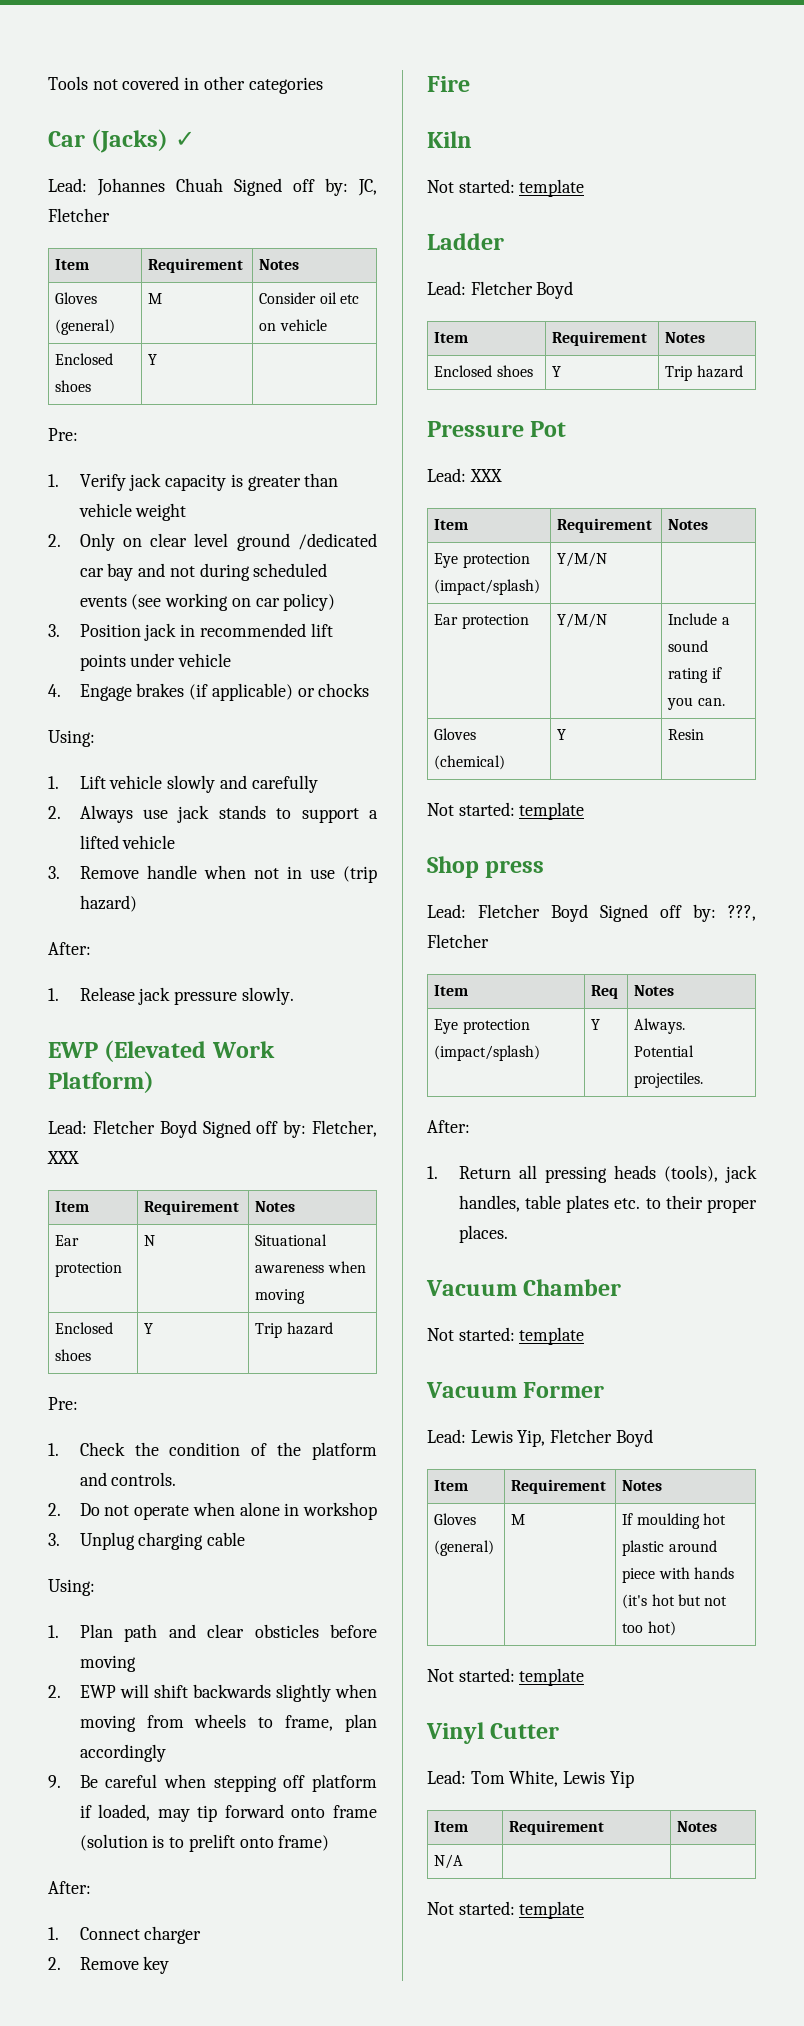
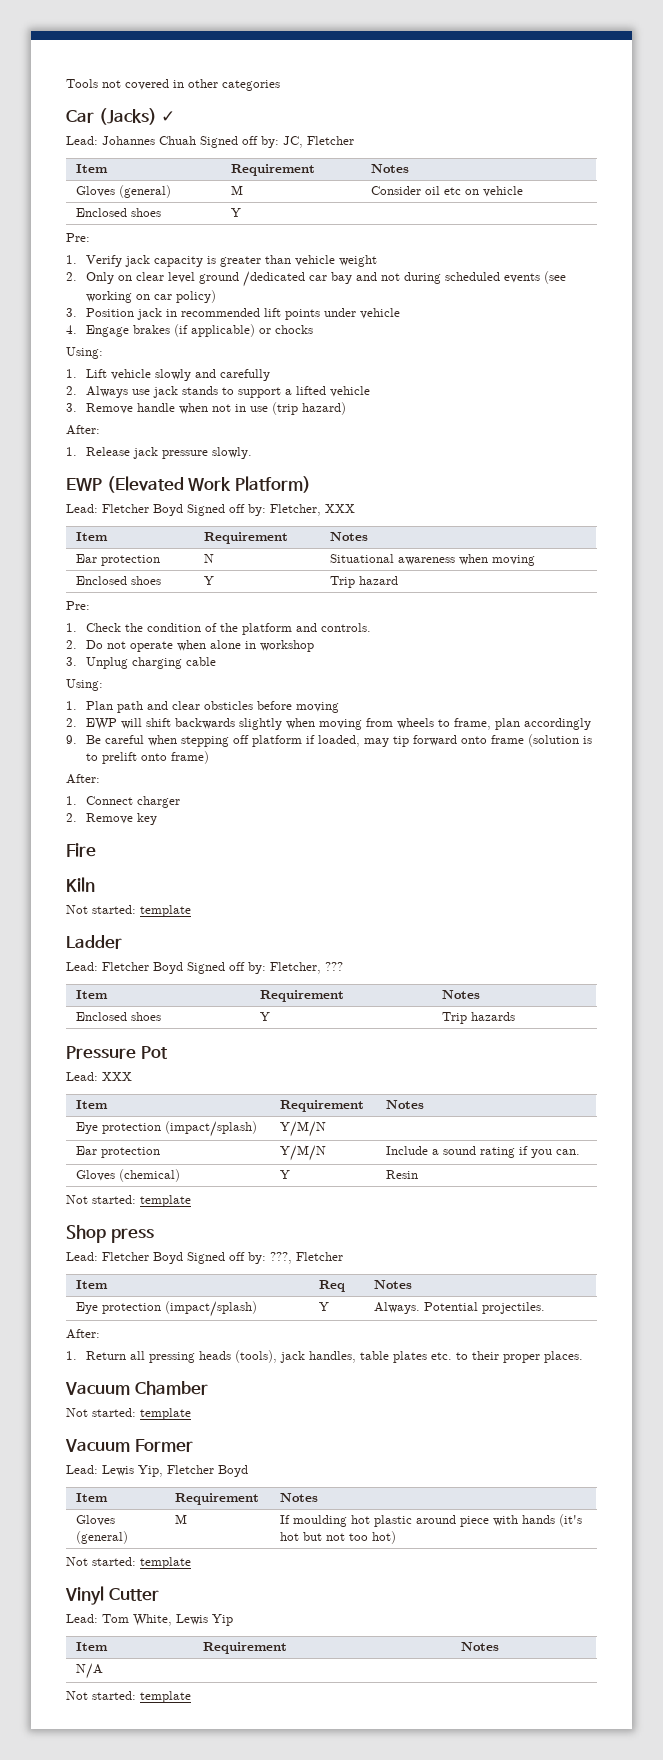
  Ladder
- Lead: Fletcher Boyd
+ Lead: Fletcher Boyd Signed off by: Fletcher, ???
  Item | Requirement | Notes
- Enclosed shoes | Y | Trip hazard
+ Enclosed shoes | Y | Trip hazards

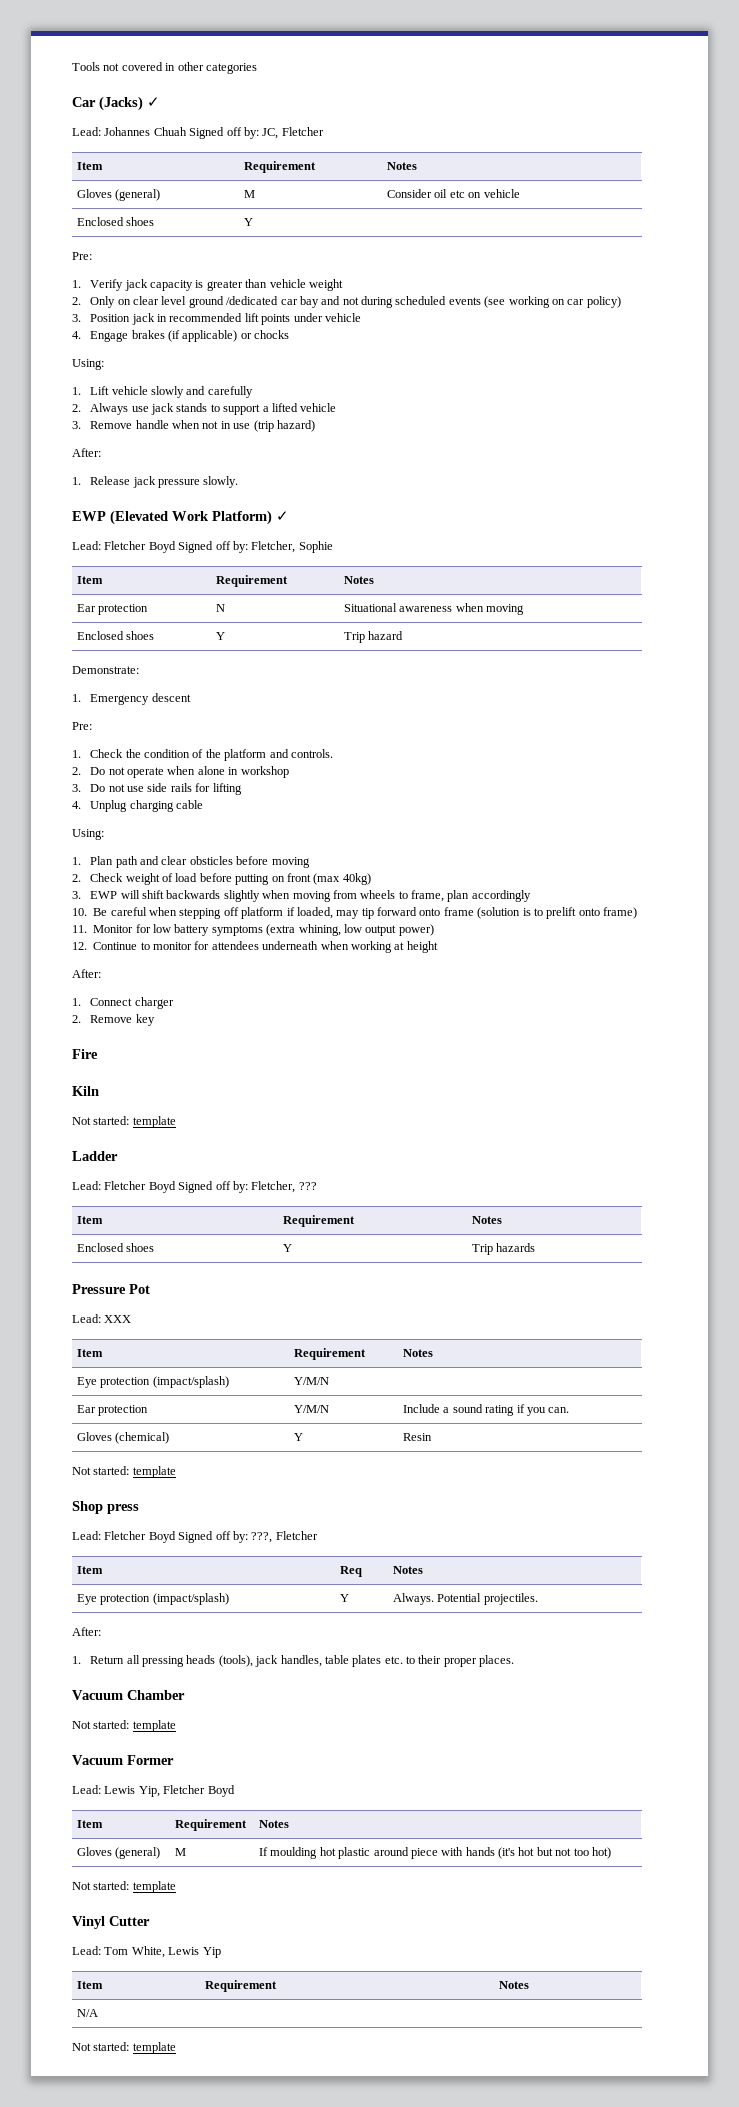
- EWP (Elevated Work Platform)
- Lead: Fletcher Boyd Signed off by: Fletcher, XXX
+ EWP (Elevated Work Platform) ✓
+ Lead: Fletcher Boyd Signed off by: Fletcher, Sophie
+ Demonstrate:
+ 1. Emergency descent
- 3. Unplug charging cable
+ 3. Do not use side rails for lifting
+ 4. Unplug charging cable
- 2. EWP will shift backwards slightly when moving from wheels to frame, plan accordingly
+ 2. Check weight of load before putting on front (max 40kg)
+ 3. EWP will shift backwards slightly when moving from wheels to frame, plan accordingly
- 9. Be careful when stepping off platform if loaded, may tip forward onto frame (solution is to prelift onto frame)
+ 10. Be careful when stepping off platform if loaded, may tip forward onto frame (solution is to prelift onto frame)
+ 11. Monitor for low battery symptoms (extra whining, low output power)
+ 12. Continue to monitor for attendees underneath when working at height

